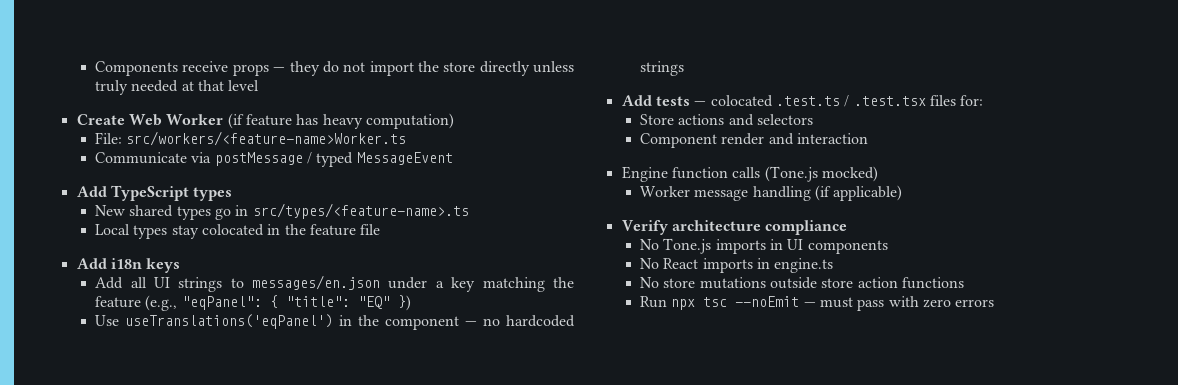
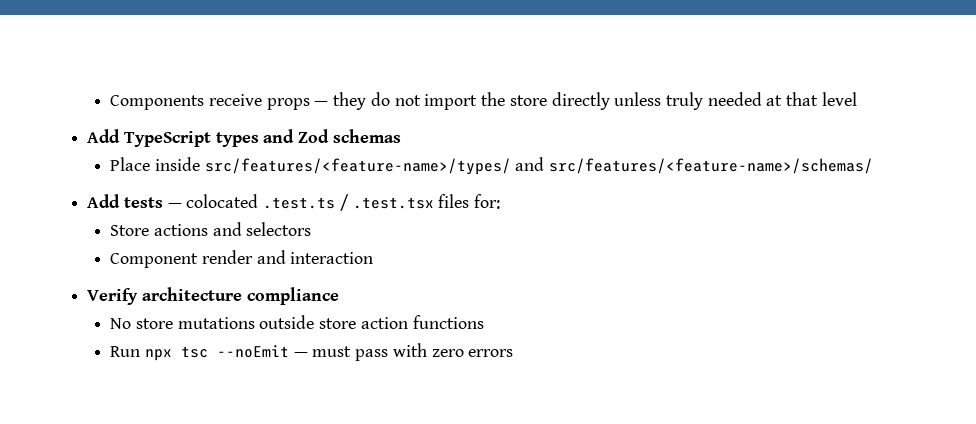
- Create Web Worker (if feature has heavy computation)
- File: src/workers/<feature-name>Worker.ts
- Communicate via postMessage / typed MessageEvent
- Add TypeScript types
- New shared types go in src/types/<feature-name>.ts
- Local types stay colocated in the feature file
- Add i18n keys
- Add all UI strings to messages/en.json under a key matching the feature (e.g., "eqPanel": { "title": "EQ" })
- Use useTranslations('eqPanel') in the component — no hardcoded strings
+ Add TypeScript types and Zod schemas
+ Place inside src/features/<feature-name>/types/ and src/features/<feature-name>/schemas/
- Engine function calls (Tone.js mocked)
- Worker message handling (if applicable)
  Verify architecture compliance
- No Tone.js imports in UI components
- No React imports in engine.ts

